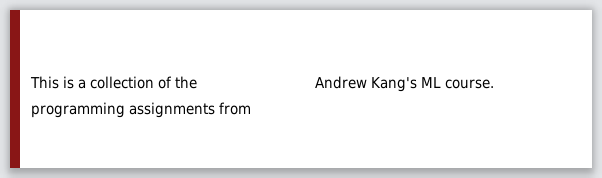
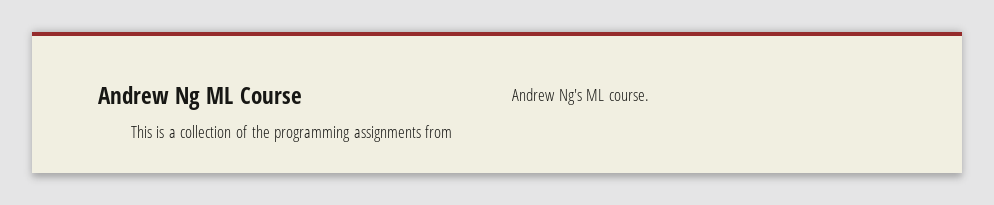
+ Andrew Ng ML Course
- This is a collection of the programming assignments from Andrew Kang's ML course.
+ This is a collection of the programming assignments from Andrew Ng's ML course.

